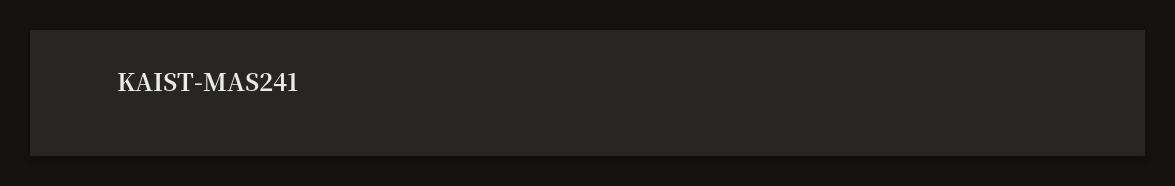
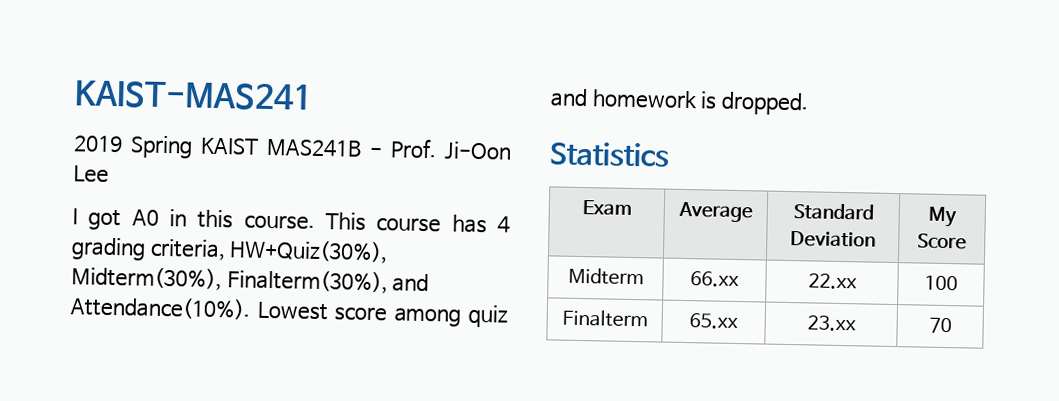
+ 2019 Spring KAIST MAS241B - Prof. Ji-Oon Lee
+ I got A0 in this course. This course has 4 grading criteria, HW+Quiz(30%), Midterm(30%), Finalterm(30%), and Attendance(10%). Lowest score among quiz and homework is dropped.
+ Statistics
+ Exam | Average | Standard Deviation | My Score
+ Midterm | 66.xx | 22.xx | 100
+ Finalterm | 65.xx | 23.xx | 70

